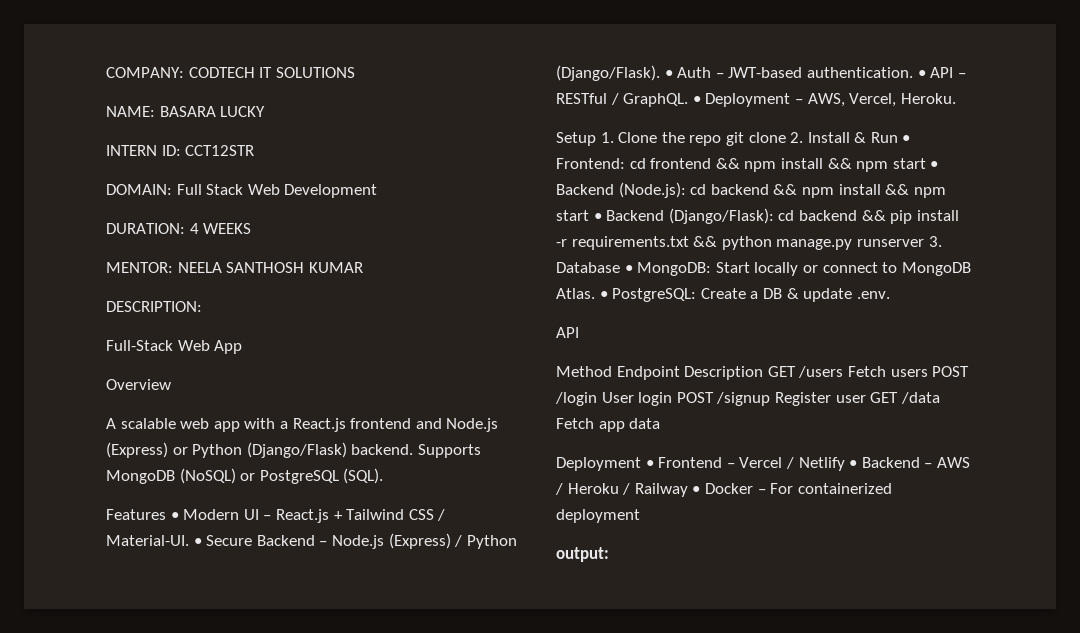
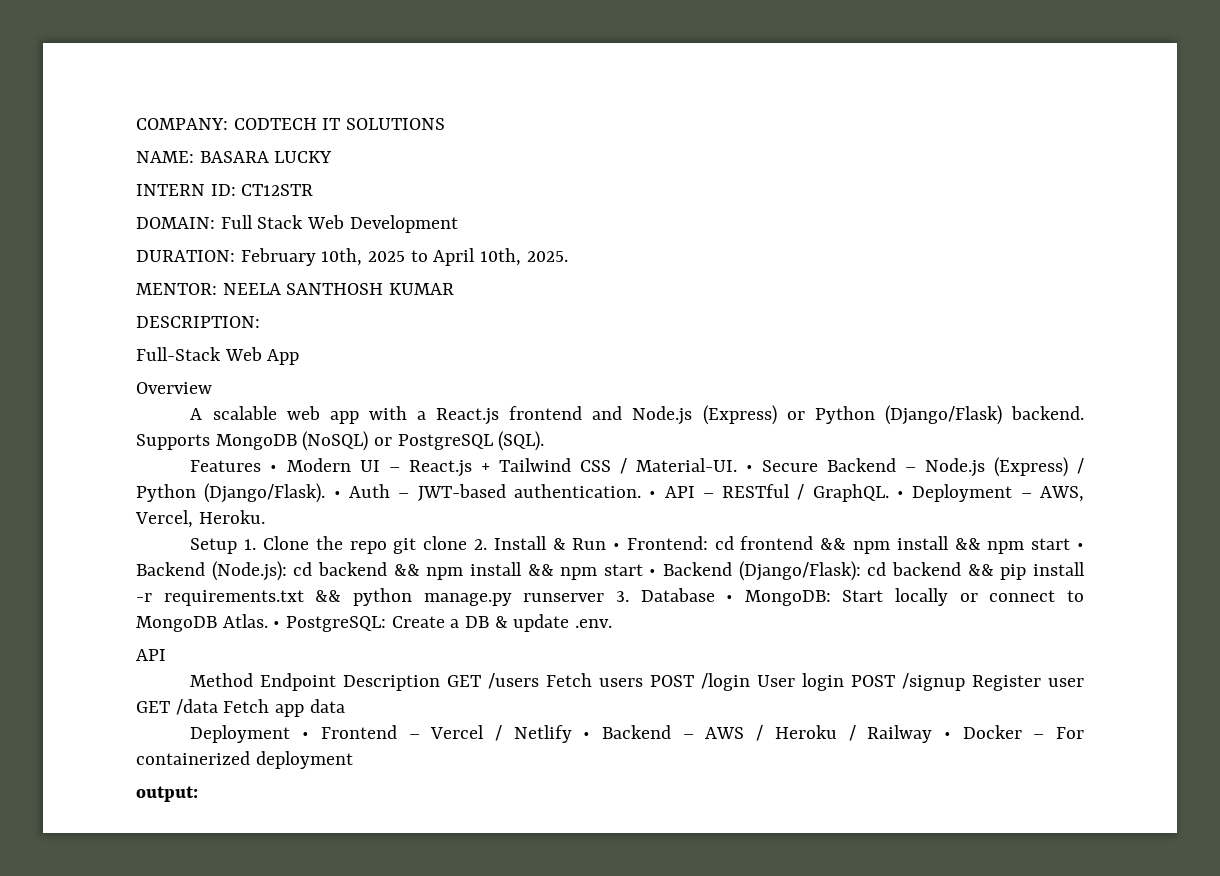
- INTERN ID: CCT12STR
+ INTERN ID: CT12STR
- DURATION: 4 WEEKS
+ DURATION: February 10th, 2025 to April 10th, 2025.

